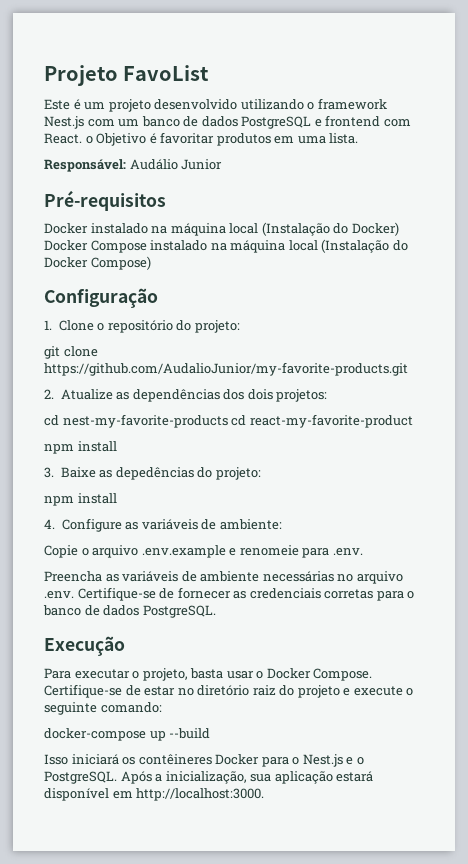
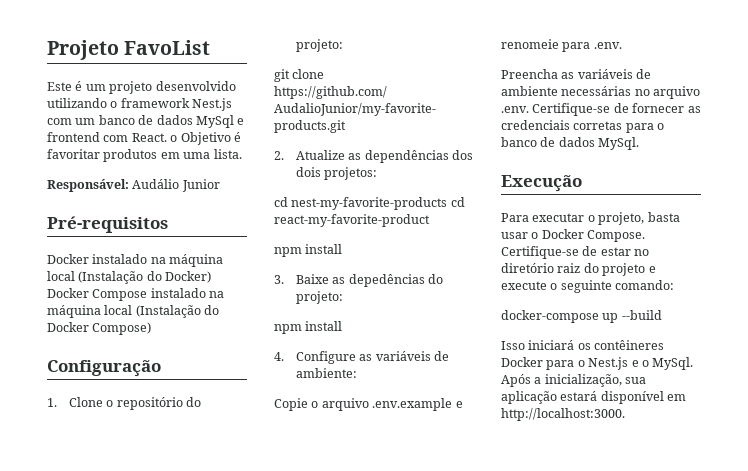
- Este é um projeto desenvolvido utilizando o framework Nest.js com um banco de dados PostgreSQL e frontend com React. o Objetivo é favoritar produtos em uma lista.
+ Este é um projeto desenvolvido utilizando o framework Nest.js com um banco de dados MySql e frontend com React. o Objetivo é favoritar produtos em uma lista.
- Preencha as variáveis de ambiente necessárias no arquivo .env. Certifique-se de fornecer as credenciais corretas para o banco de dados PostgreSQL.
+ Preencha as variáveis de ambiente necessárias no arquivo .env. Certifique-se de fornecer as credenciais corretas para o banco de dados MySql.
- Isso iniciará os contêineres Docker para o Nest.js e o PostgreSQL.
+ Isso iniciará os contêineres Docker para o Nest.js e o MySql.

